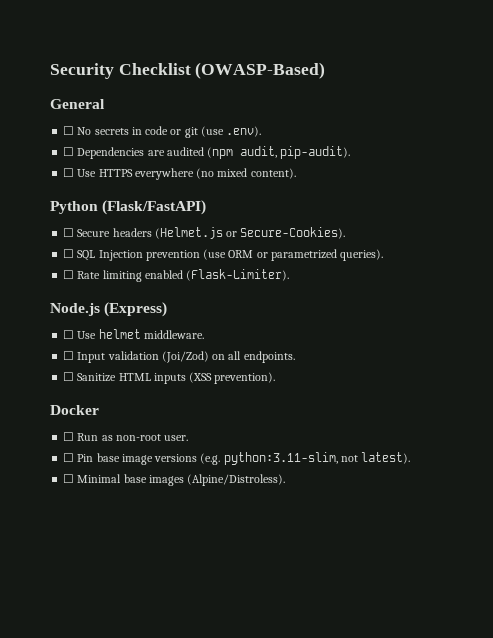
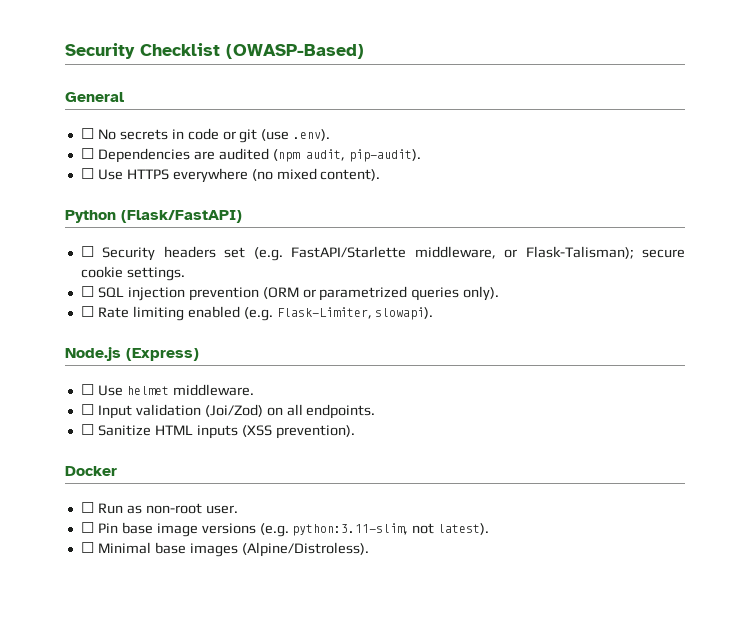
- ☐ Secure headers (Helmet.js or Secure-Cookies).
- ☐ SQL Injection prevention (use ORM or parametrized queries).
+ ☐ Security headers set (e.g. FastAPI/Starlette middleware, or Flask-Talisman); secure cookie settings.
+ ☐ SQL injection prevention (ORM or parametrized queries only).
- ☐ Rate limiting enabled (Flask-Limiter).
+ ☐ Rate limiting enabled (e.g. Flask-Limiter, slowapi).

